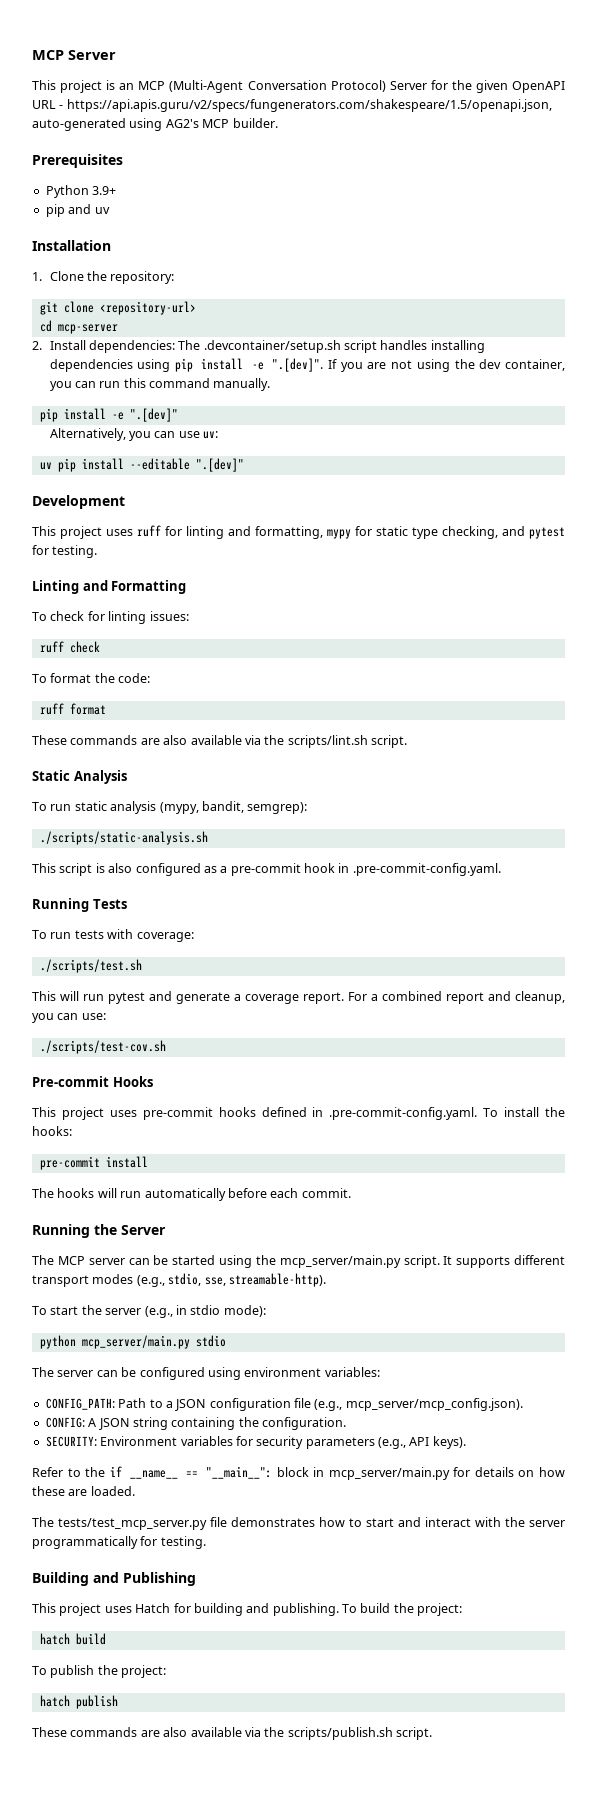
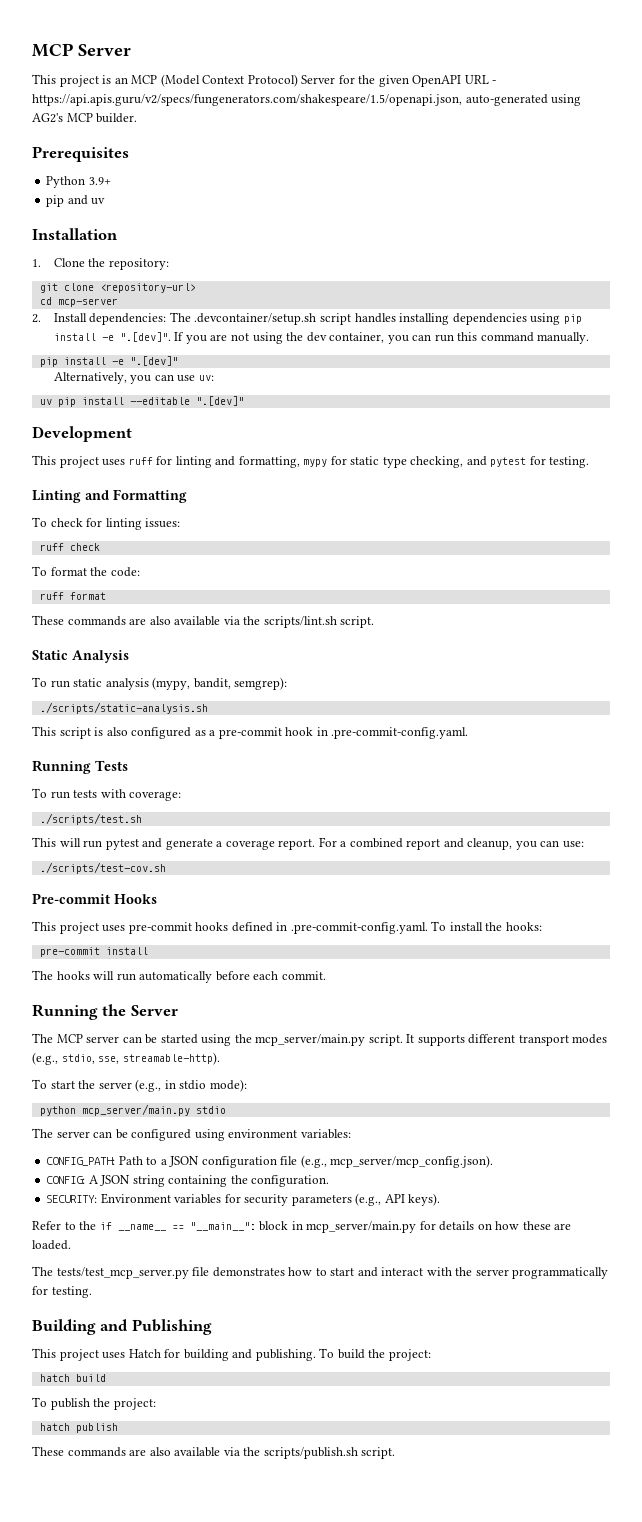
- This project is an MCP (Multi-Agent Conversation Protocol) Server for the given OpenAPI URL - https://api.apis.guru/v2/specs/fungenerators.com/shakespeare/1.5/openapi.json, auto-generated using AG2's MCP builder.
+ This project is an MCP (Model Context Protocol) Server for the given OpenAPI URL - https://api.apis.guru/v2/specs/fungenerators.com/shakespeare/1.5/openapi.json, auto-generated using AG2's MCP builder.

